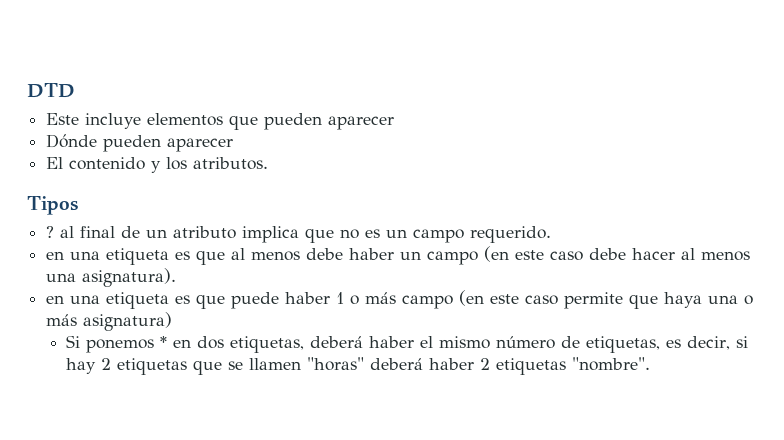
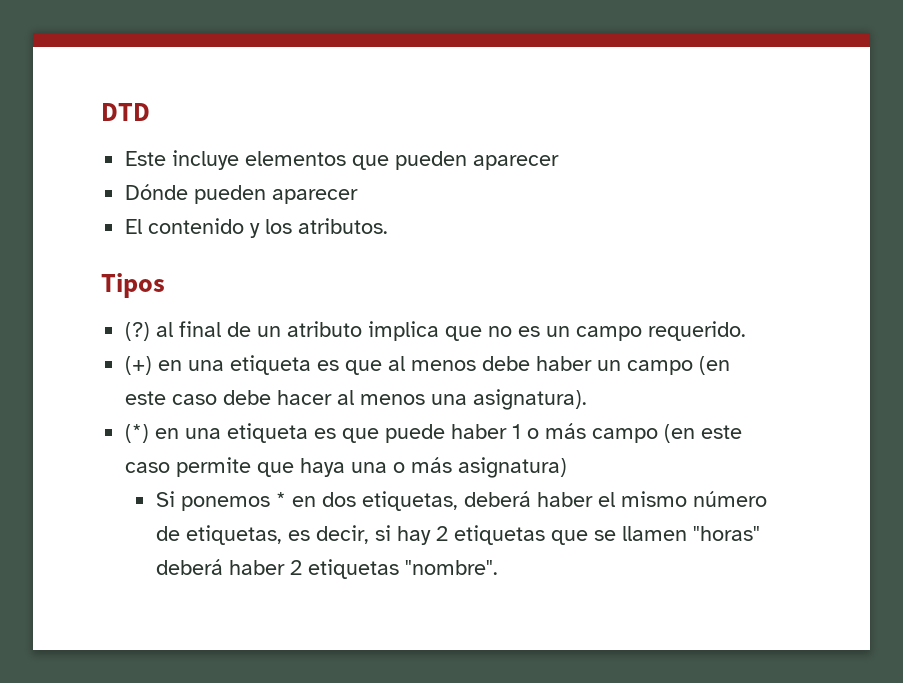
- ? al final de un atributo implica que no es un campo requerido.
+ (?) al final de un atributo implica que no es un campo requerido.
- en una etiqueta es que al menos debe haber un campo (en este caso debe hacer al menos una asignatura).
+ (+) en una etiqueta es que al menos debe haber un campo (en este caso debe hacer al menos una asignatura).
- en una etiqueta es que puede haber 1 o más campo (en este caso permite que haya una o más asignatura)
+ (*) en una etiqueta es que puede haber 1 o más campo (en este caso permite que haya una o más asignatura)

